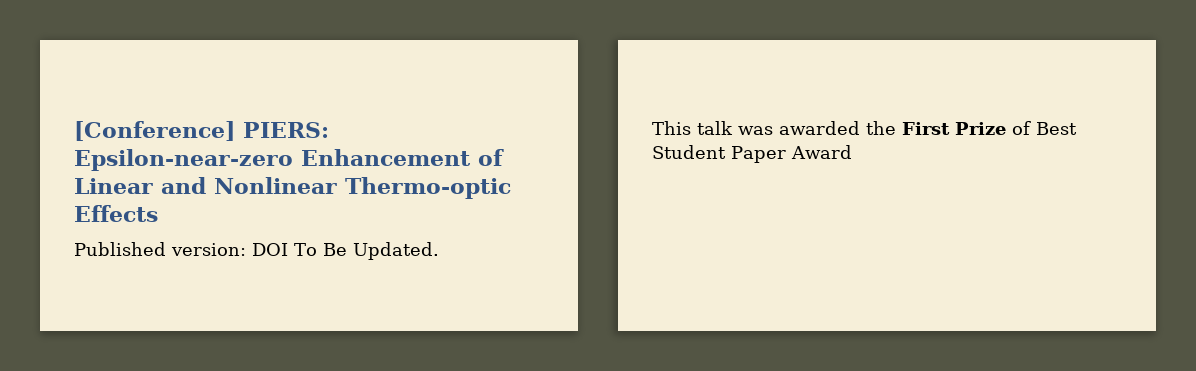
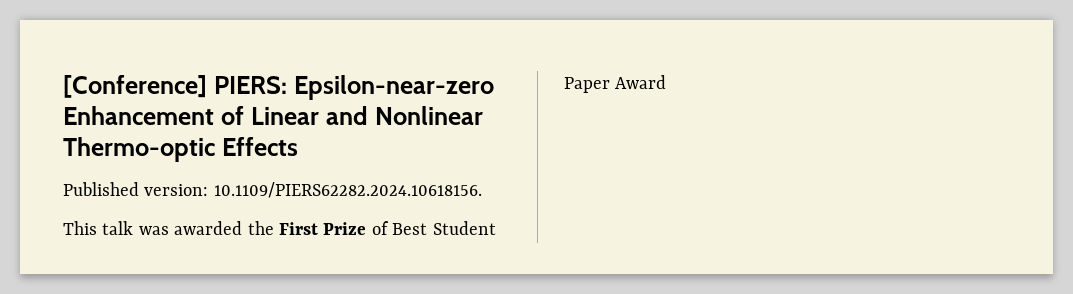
- Published version: DOI To Be Updated.
+ Published version: 10.1109/PIERS62282.2024.10618156.

